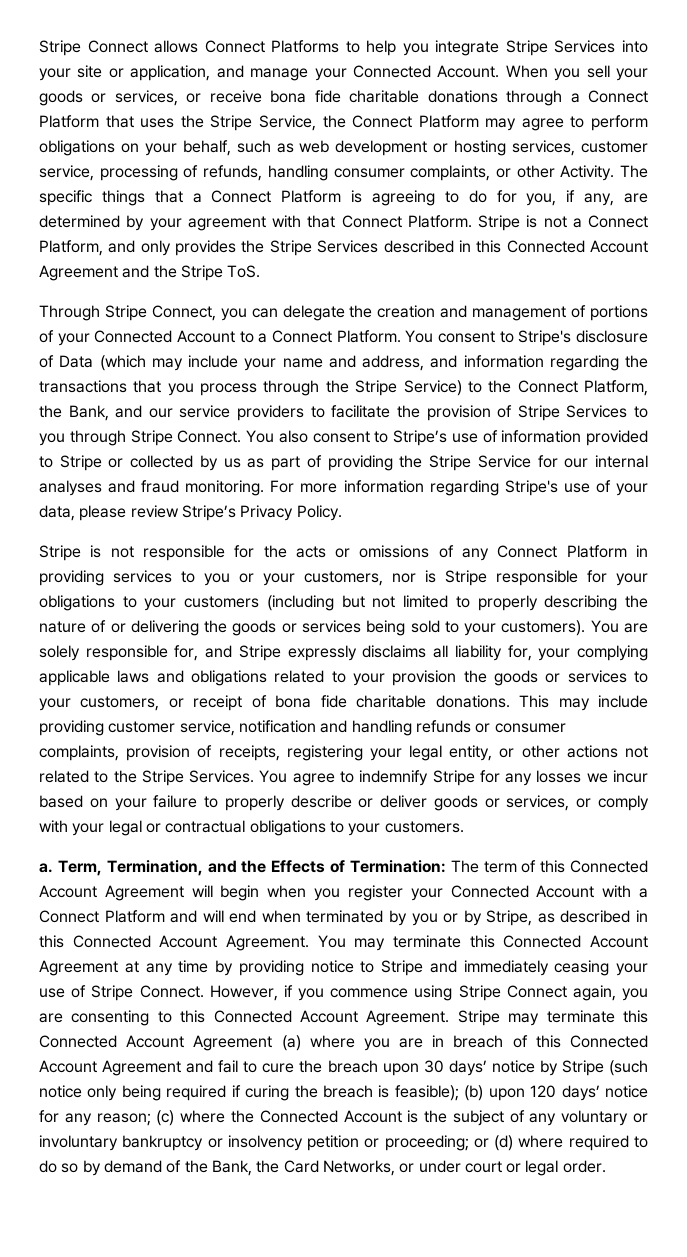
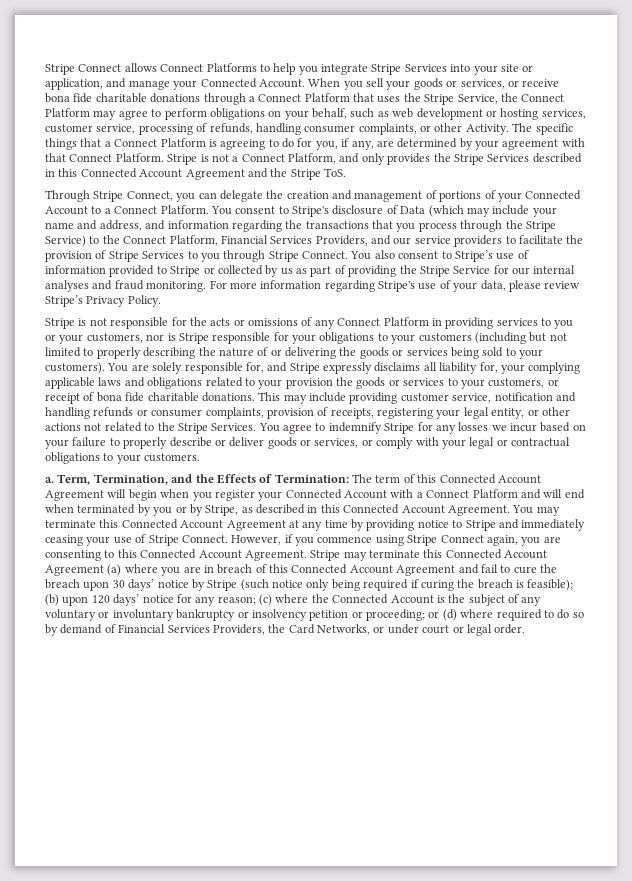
- You consent to Stripe's disclosure of Data (which may include your name and address, and information regarding the transactions that you process through the Stripe Service) to the Connect Platform, the Bank, and our service providers to facilitate the provision of Stripe Services to you through Stripe Connect.
+ You consent to Stripe's disclosure of Data (which may include your name and address, and information regarding the transactions that you process through the Stripe Service) to the Connect Platform, Financial Services Providers, and our service providers to facilitate the provision of Stripe Services to you through Stripe Connect.
- or (d) where required to do so by demand of the Bank, the Card Networks, or under court or legal order.
+ or (d) where required to do so by demand of Financial Services Providers, the Card Networks, or under court or legal order.

